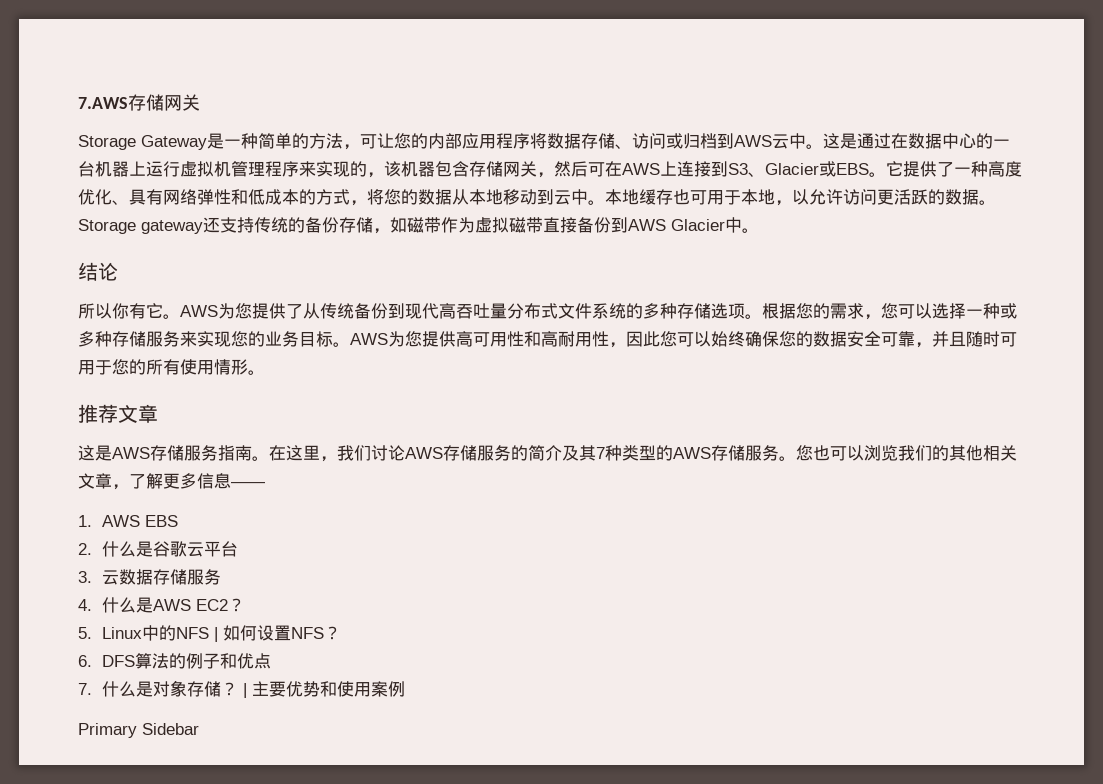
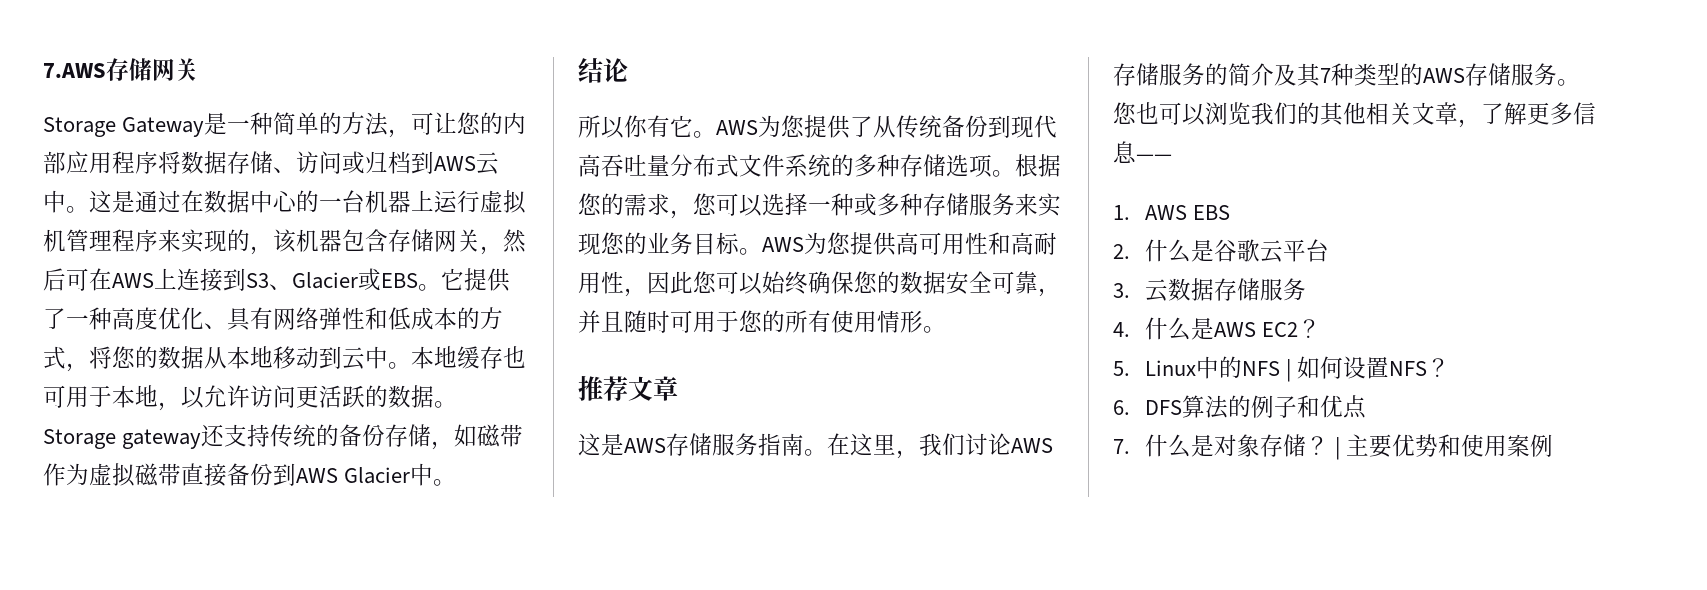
- Primary Sidebar

